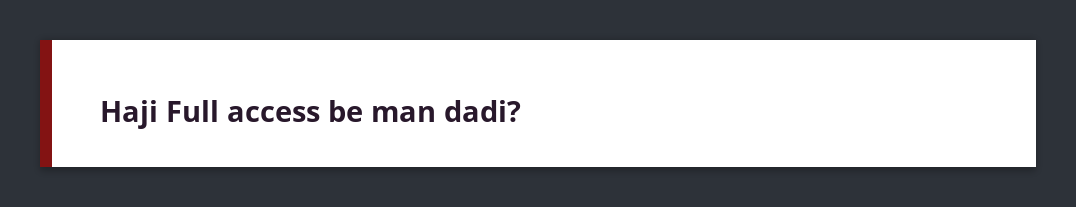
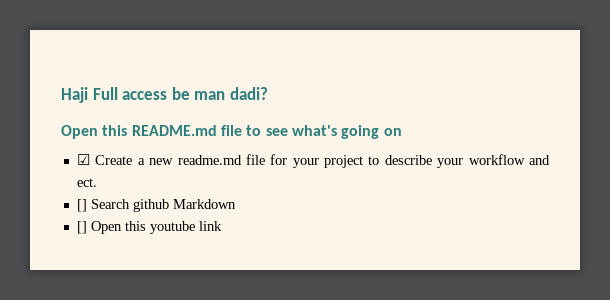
+ Open this README.md file to see what's going on
+ ☑ Create a new readme.md file for your project to describe your workflow and ect.
+ [] Search github Markdown
+ [] Open this youtube link

